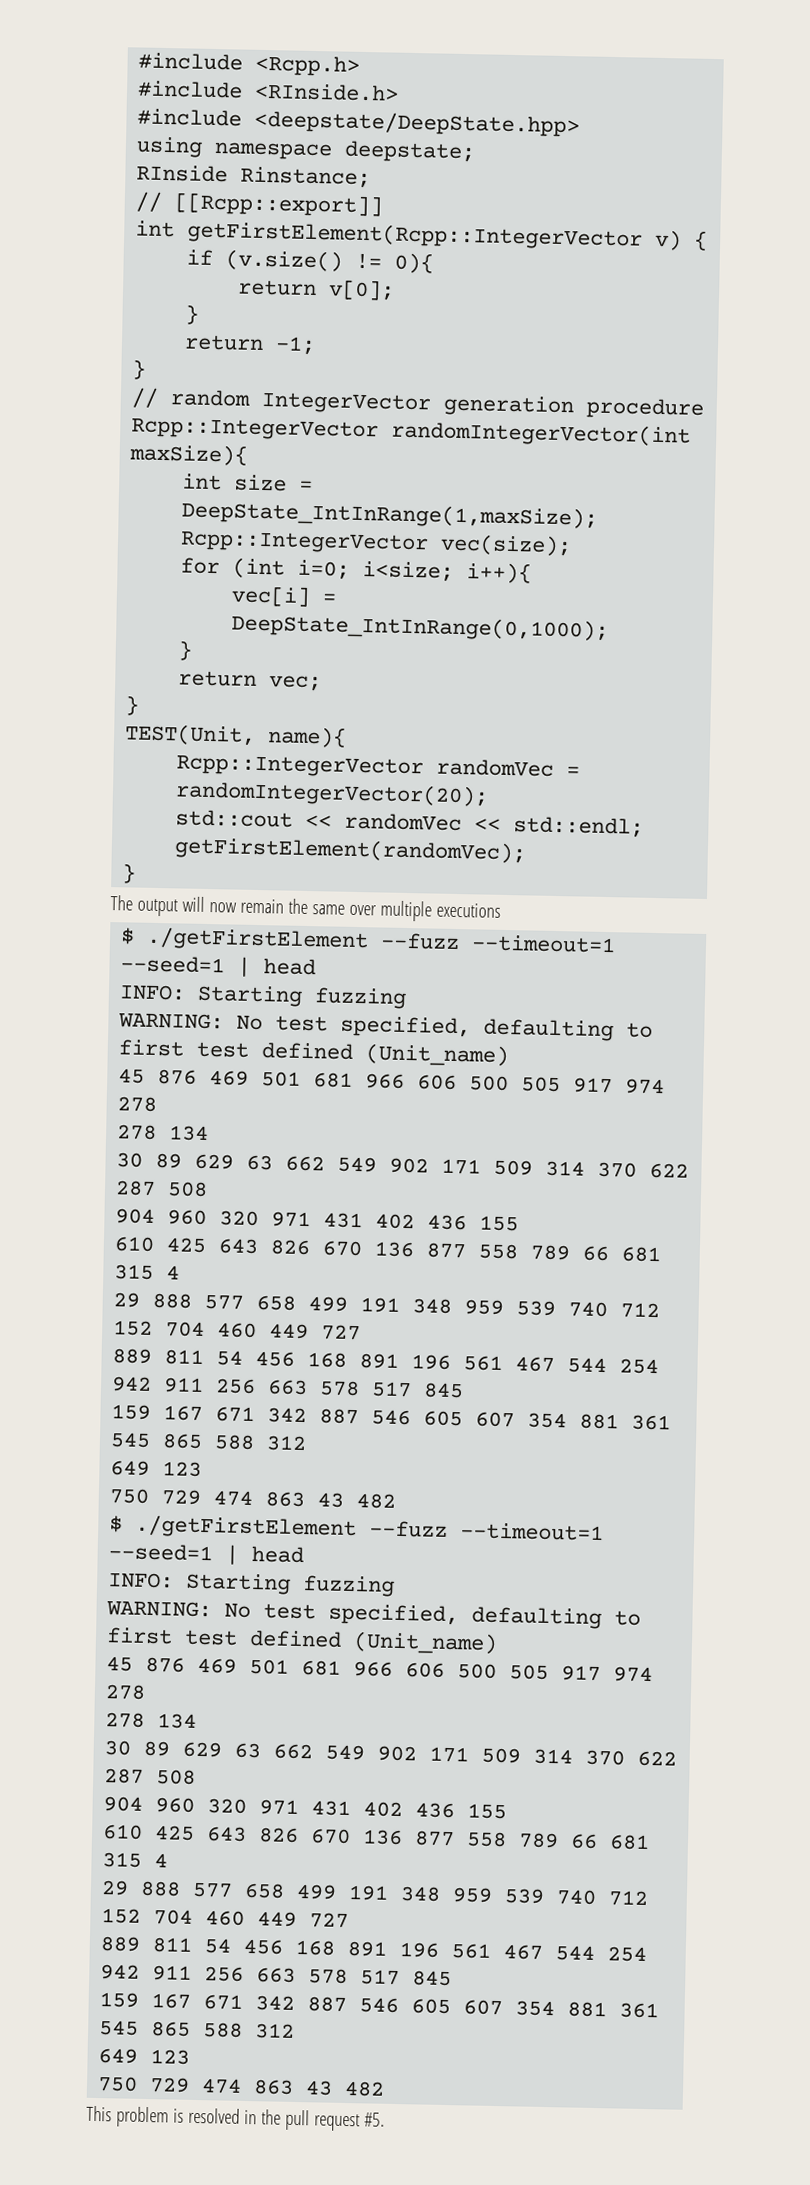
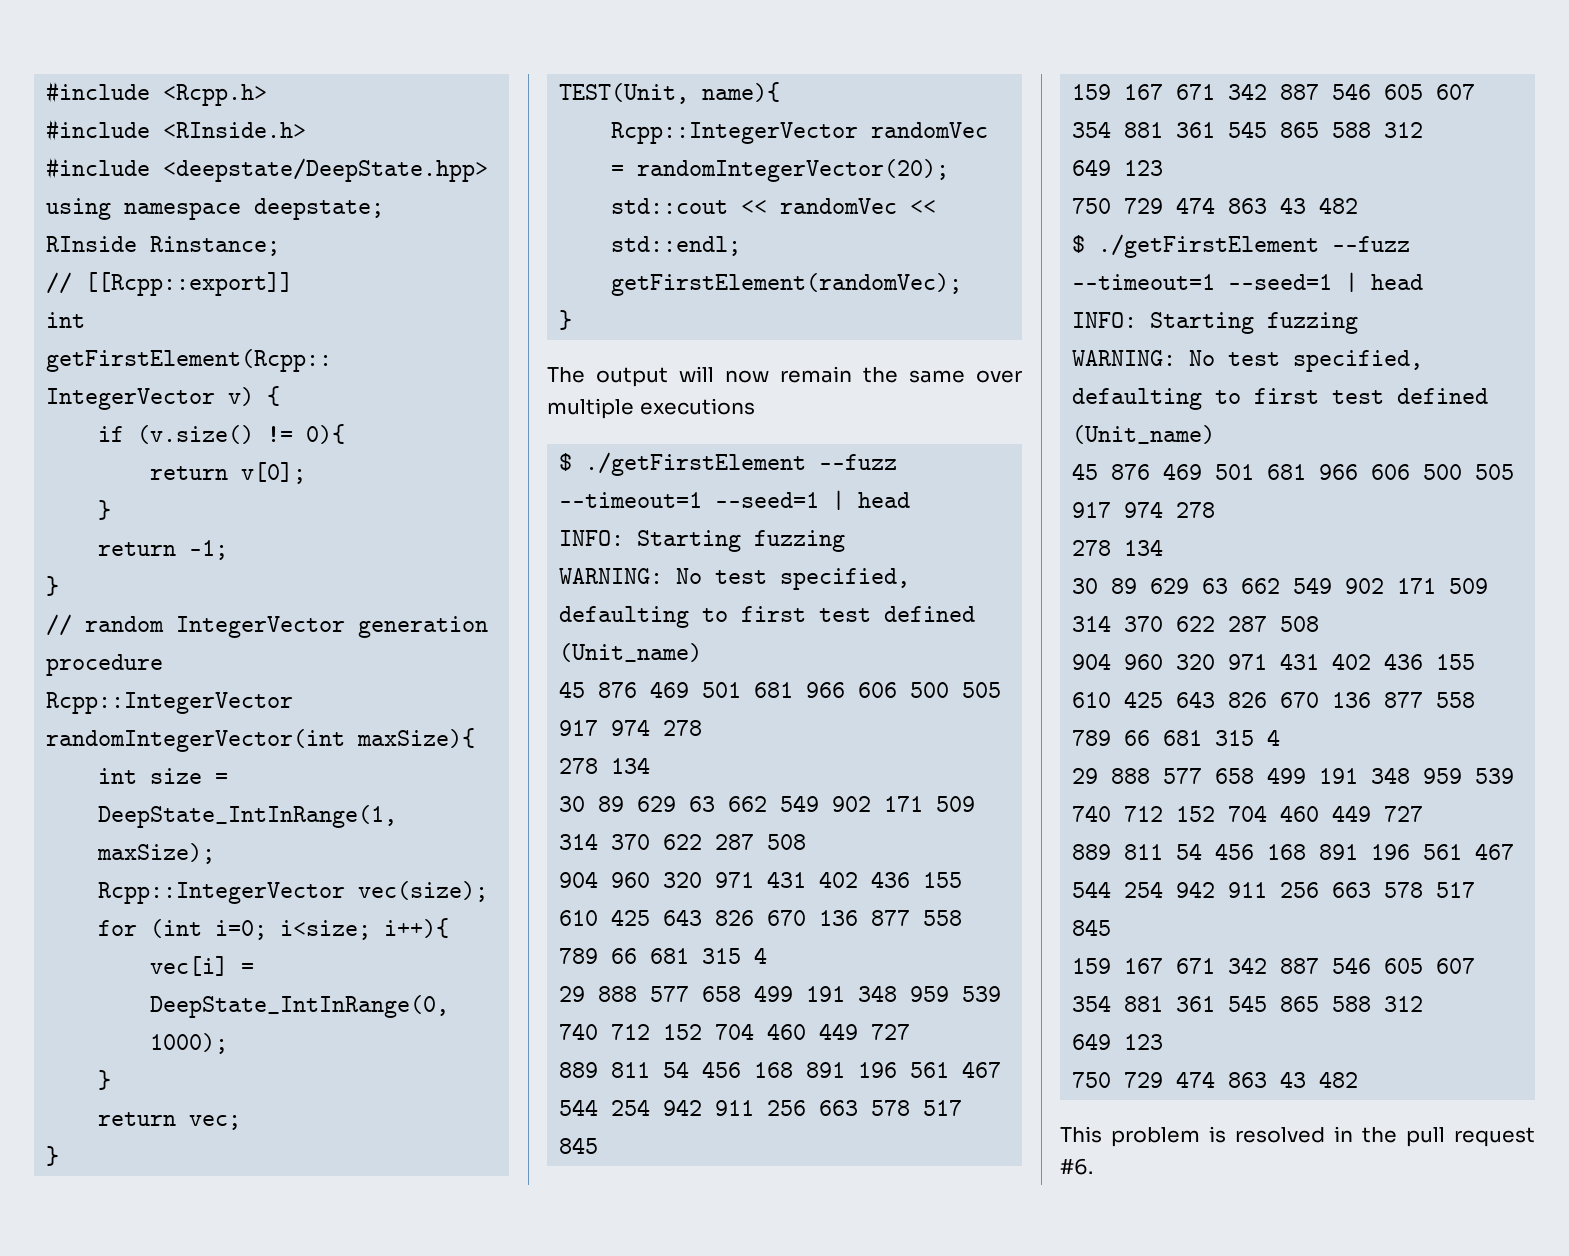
- This problem is resolved in the pull request #5.
+ This problem is resolved in the pull request #6.

